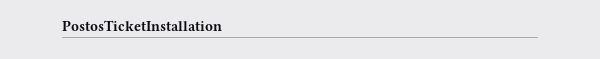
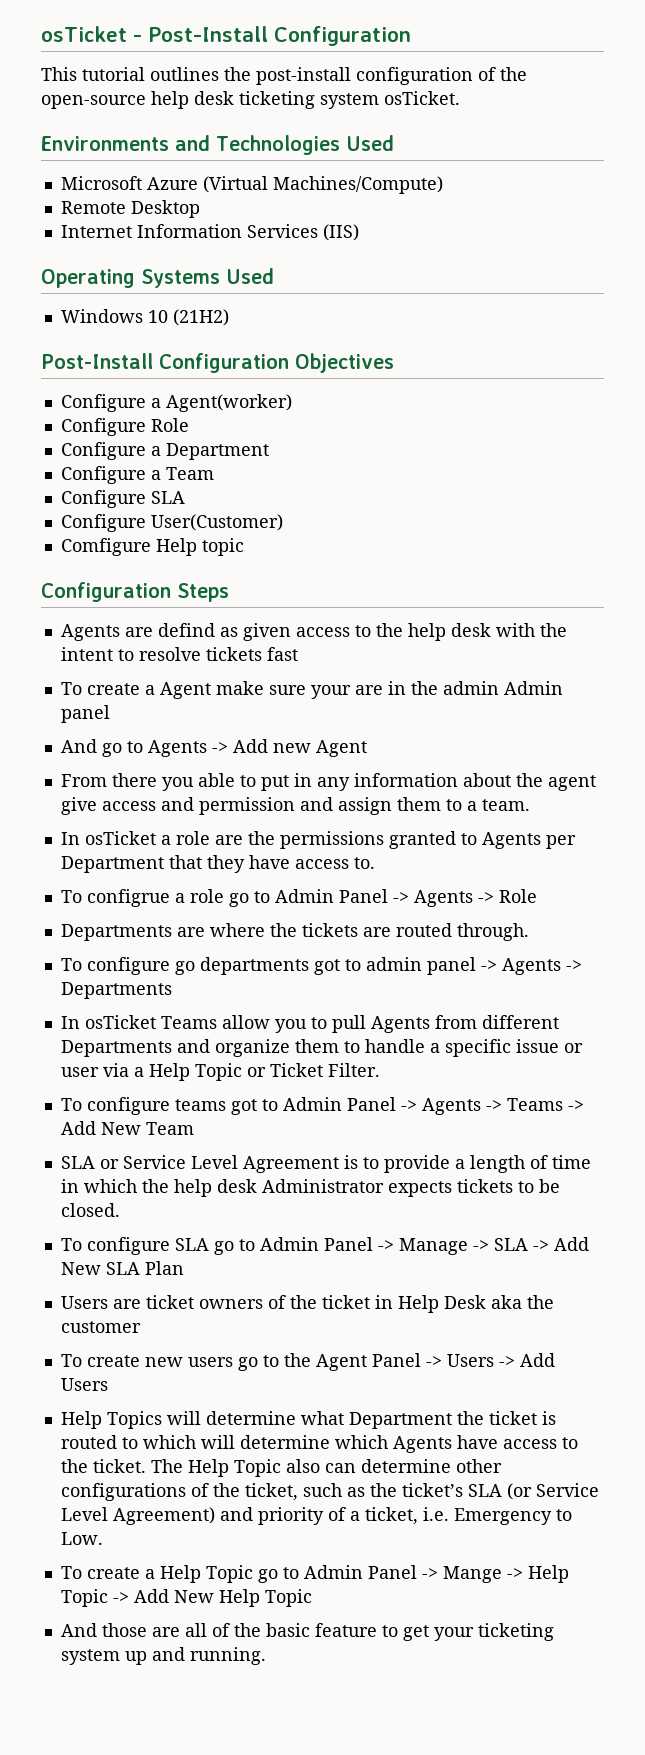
- PostosTicketInstallation
+ osTicket - Post-Install Configuration
+ This tutorial outlines the post-install configuration of the open-source help desk ticketing system osTicket.
+ Environments and Technologies Used
+ Microsoft Azure (Virtual Machines/Compute)
+ Remote Desktop
+ Internet Information Services (IIS)
+ Operating Systems Used
+ Windows 10 (21H2)
+ Post-Install Configuration Objectives
+ Configure a Agent(worker)
+ Configure Role
+ Configure a Department
+ Configure a Team
+ Configure SLA
+ Configure User(Customer)
+ Comfigure Help topic
+ Configuration Steps
+ Agents are defind as given access to the help desk with the intent to resolve tickets fast
+ To create a Agent make sure your are in the admin Admin panel
+ And go to Agents -> Add new Agent
+ From there you able to put in any information about the agent give access and permission and assign them to a team.
+ In osTicket a role are the permissions granted to Agents per Department that they have access to.
+ To configrue a role go to Admin Panel -> Agents -> Role
+ Departments are where the tickets are routed through.
+ To configure go departments got to admin panel -> Agents -> Departments
+ In osTicket Teams allow you to pull Agents from different Departments and organize them to handle a specific issue or user via a Help Topic or Ticket Filter.
+ To configure teams got to Admin Panel -> Agents -> Teams -> Add New Team
+ SLA or Service Level Agreement is to provide a length of time in which the help desk Administrator expects tickets to be closed.
+ To configure SLA go to Admin Panel -> Manage -> SLA -> Add New SLA Plan
+ Users are ticket owners of the ticket in Help Desk aka the customer
+ To create new users go to the Agent Panel -> Users -> Add Users
+ Help Topics will determine what Department the ticket is routed to which will determine which Agents have access to the ticket. The Help Topic also can determine other configurations of the ticket, such as the ticket’s SLA (or Service Level Agreement) and priority of a ticket, i.e. Emergency to Low.
+ To create a Help Topic go to Admin Panel -> Mange -> Help Topic -> Add New Help Topic
+ And those are all of the basic feature to get your ticketing system up and running.

